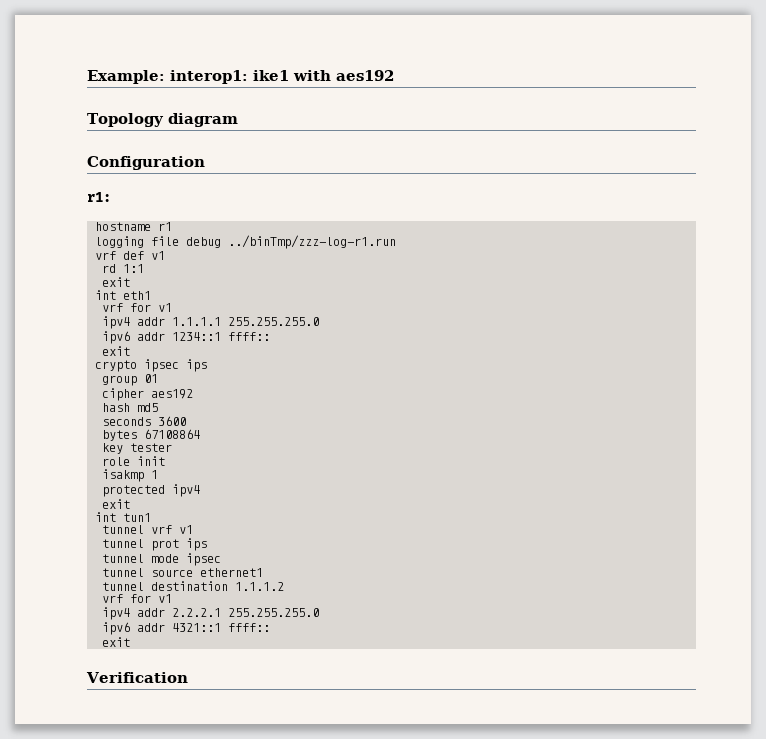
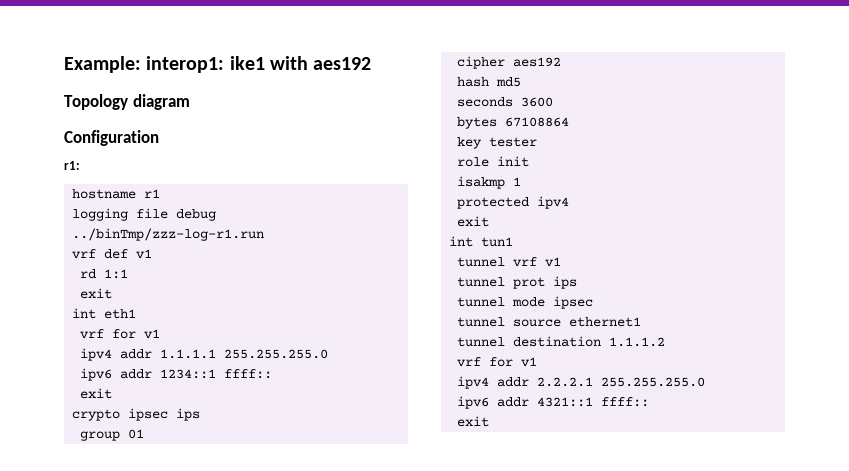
- Verification

